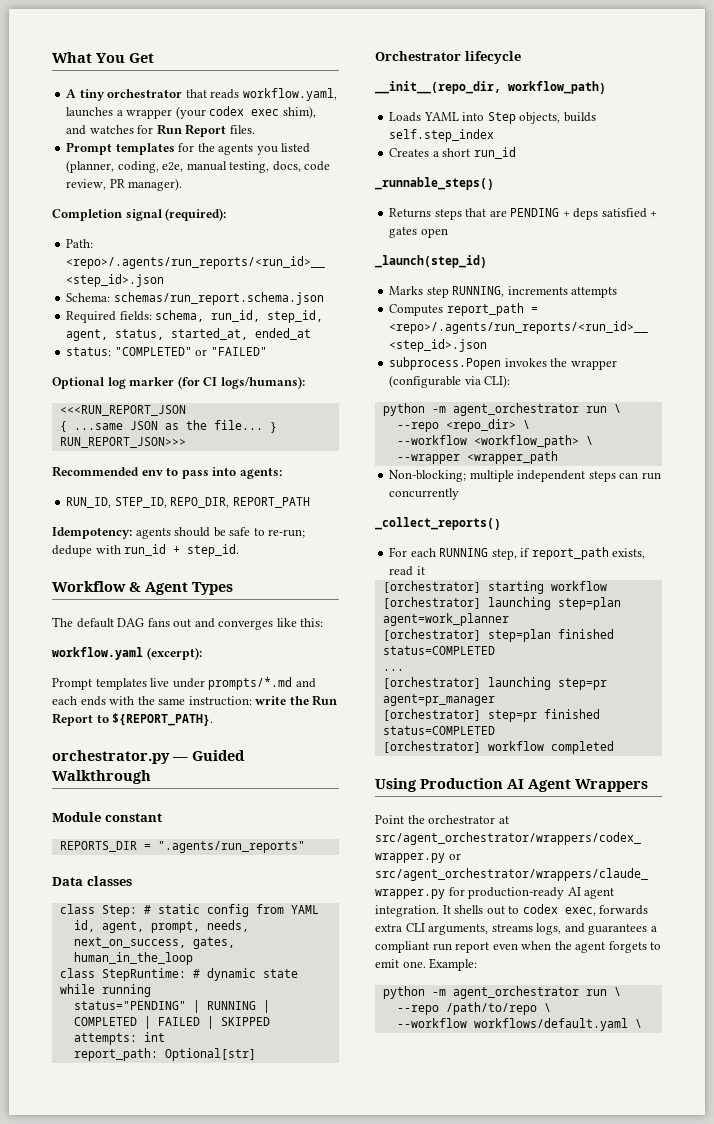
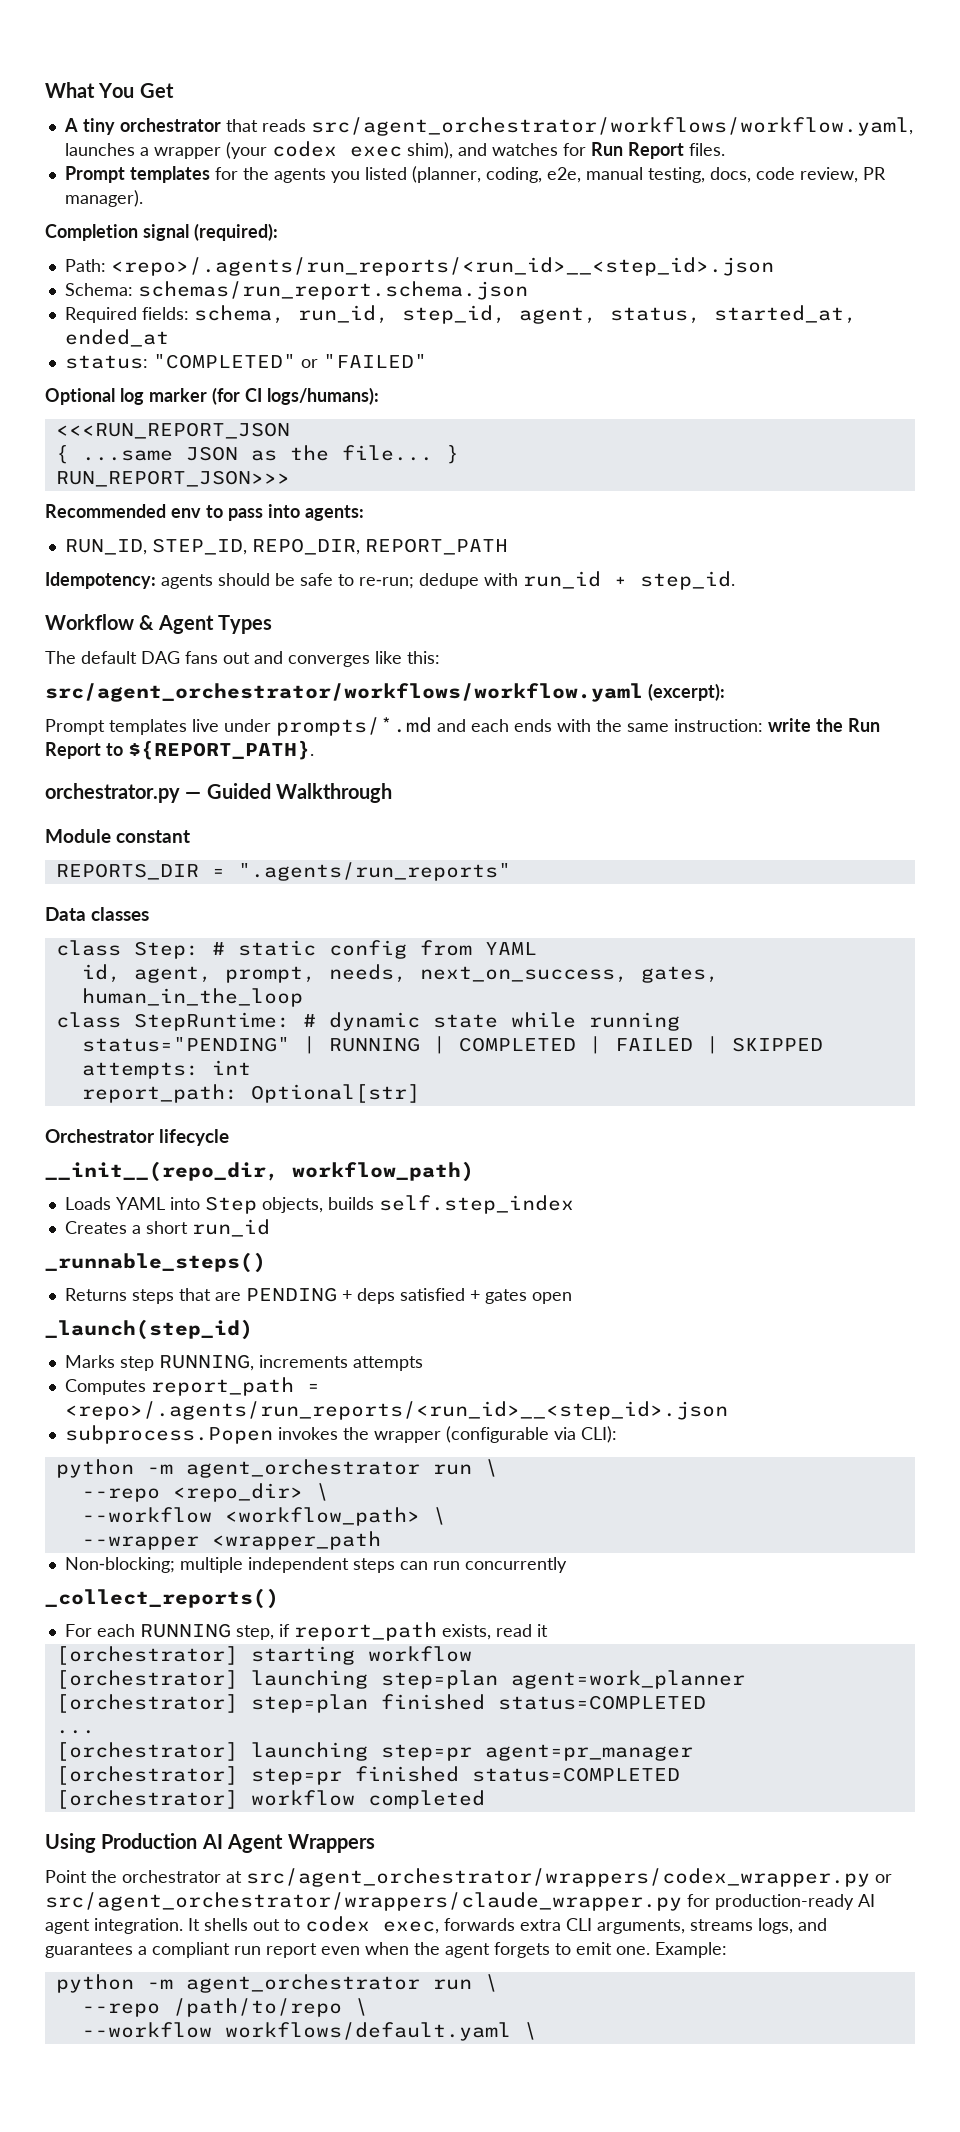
- A tiny orchestrator that reads workflow.yaml, launches a wrapper (your codex exec shim), and watches for Run Report files.
+ A tiny orchestrator that reads src/agent_orchestrator/workflows/workflow.yaml, launches a wrapper (your codex exec shim), and watches for Run Report files.
- workflow.yaml (excerpt):
+ src/agent_orchestrator/workflows/workflow.yaml (excerpt):

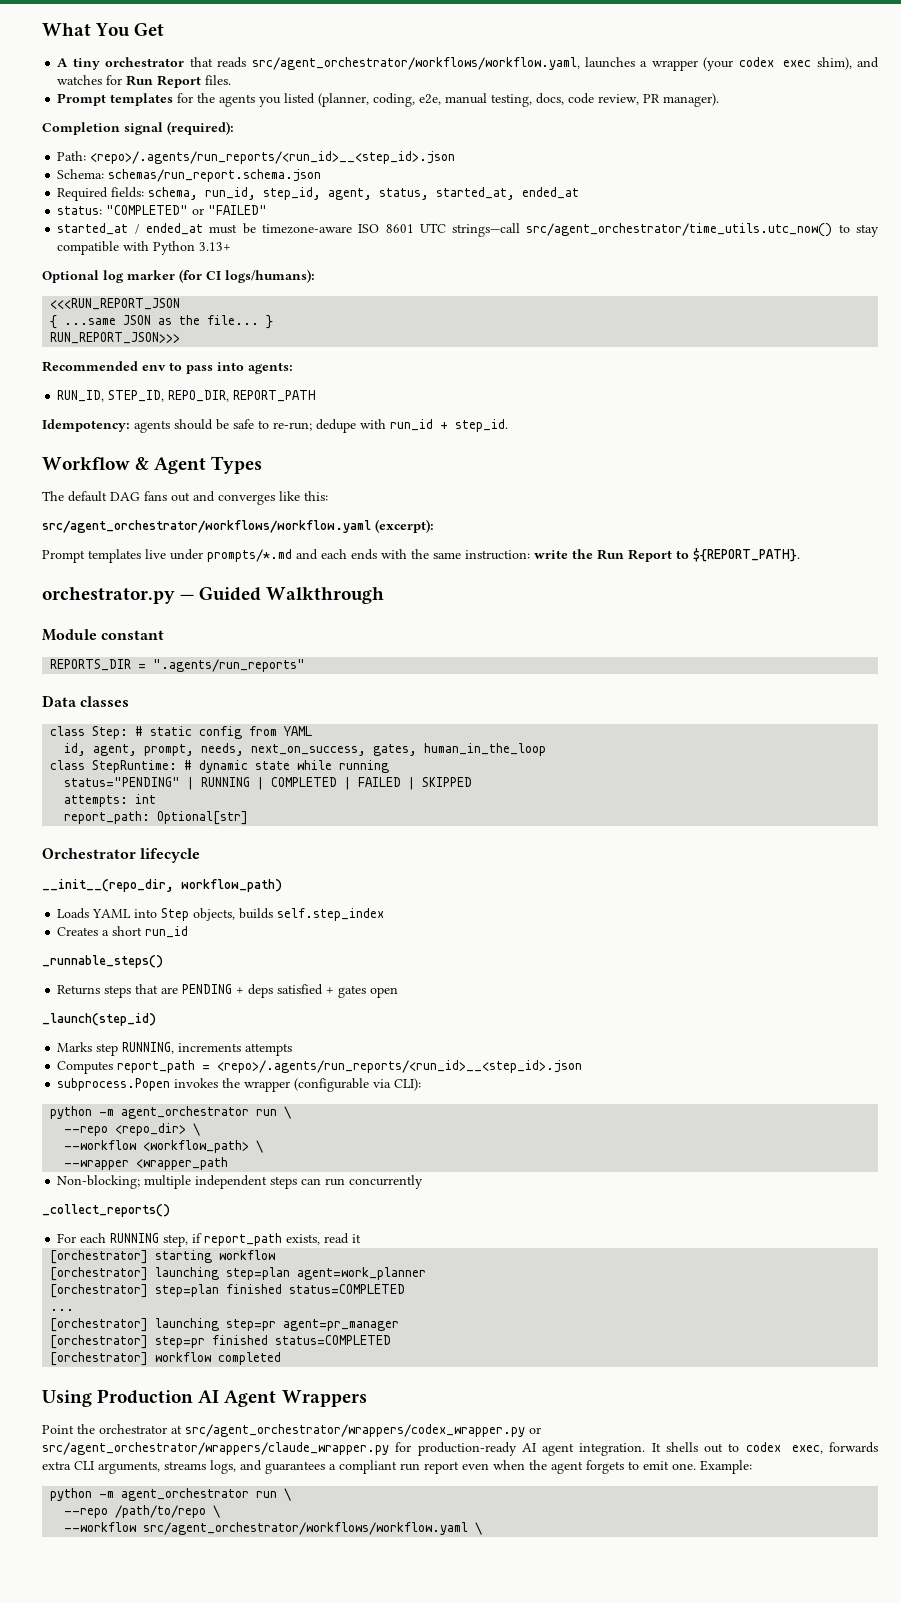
+ started_at / ended_at must be timezone-aware ISO 8601 UTC strings—call src/agent_orchestrator/time_utils.utc_now() to stay compatible with Python 3.13+
- --workflow workflows/default.yaml \
+ --workflow src/agent_orchestrator/workflows/workflow.yaml \

